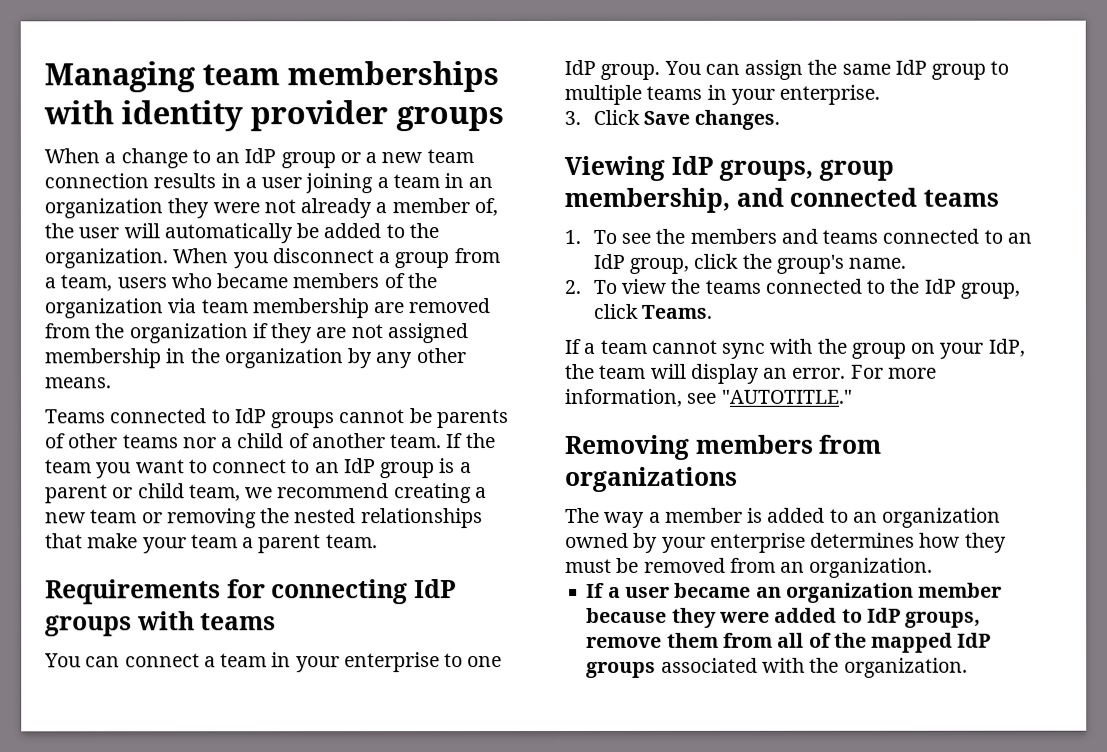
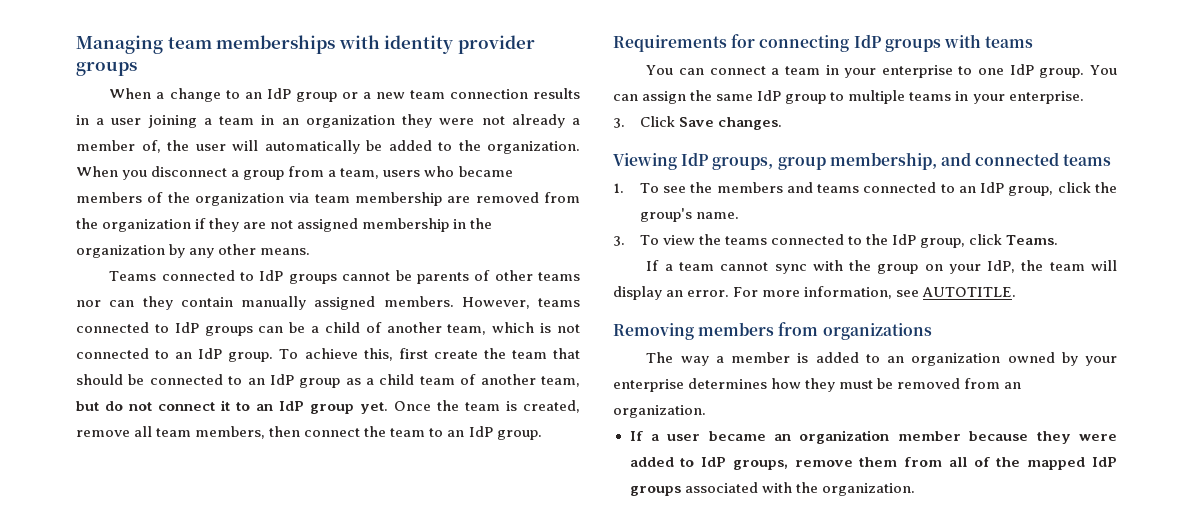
- Teams connected to IdP groups cannot be parents of other teams nor a child of another team. If the team you want to connect to an IdP group is a parent or child team, we recommend creating a new team or removing the nested relationships that make your team a parent team.
+ Teams connected to IdP groups cannot be parents of other teams nor can they contain manually assigned members. However, teams connected to IdP groups can be a child of another team, which is not connected to an IdP group. To achieve this, first create the team that should be connected to an IdP group as a child team of another team, but do not connect it to an IdP group yet. Once the team is created, remove all team members, then connect the team to an IdP group.
- 2. To view the teams connected to the IdP group, click Teams.
+ 3. To view the teams connected to the IdP group, click Teams.
- For more information, see "AUTOTITLE."
+ For more information, see AUTOTITLE.

